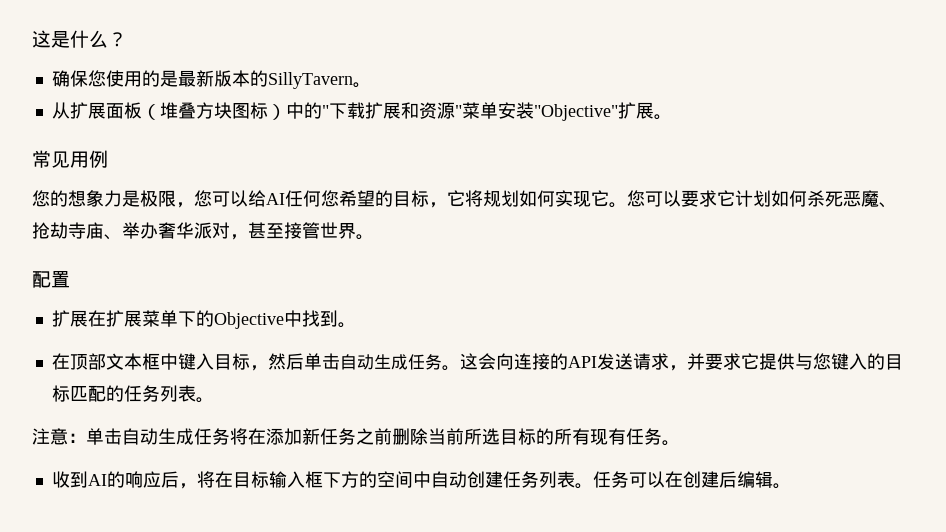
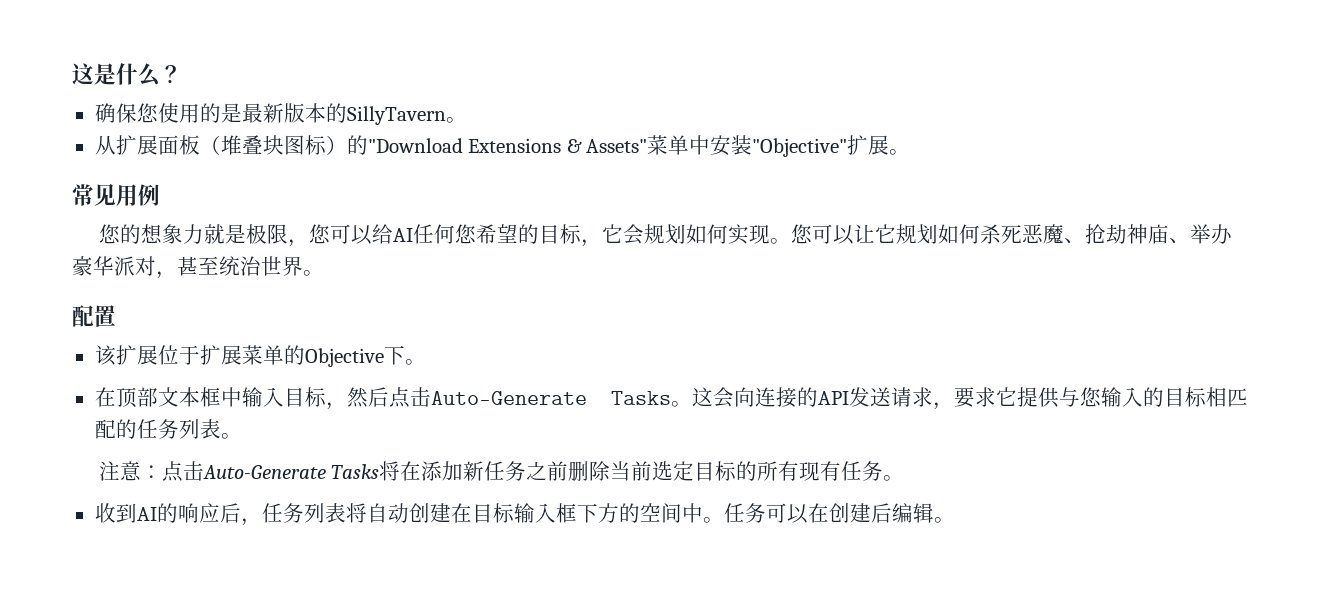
- 从扩展面板（堆叠方块图标）中的"下载扩展和资源"菜单安装"Objective"扩展。
+ 从扩展面板（堆叠块图标）的"Download Extensions & Assets"菜单中安装"Objective"扩展。
- 您的想象力是极限，您可以给AI任何您希望的目标，它将规划如何实现它。
+ 您的想象力就是极限，您可以给AI任何您希望的目标，它会规划如何实现。
- 您可以要求它计划如何杀死恶魔、抢劫寺庙、举办奢华派对，甚至接管世界。
+ 您可以让它规划如何杀死恶魔、抢劫神庙、举办豪华派对，甚至统治世界。
- 扩展在扩展菜单下的Objective中找到。
+ 该扩展位于扩展菜单的Objective下。
- 在顶部文本框中键入目标，然后单击自动生成任务。
+ 在顶部文本框中输入目标，然后点击Auto-Generate Tasks。
- 这会向连接的API发送请求，并要求它提供与您键入的目标匹配的任务列表。
+ 这会向连接的API发送请求，要求它提供与您输入的目标相匹配的任务列表。
- 注意：单击自动生成任务将在添加新任务之前删除当前所选目标的所有现有任务。
+ 注意：点击Auto-Generate Tasks将在添加新任务之前删除当前选定目标的所有现有任务。
- 收到AI的响应后，将在目标输入框下方的空间中自动创建任务列表。
+ 收到AI的响应后，任务列表将自动创建在目标输入框下方的空间中。

